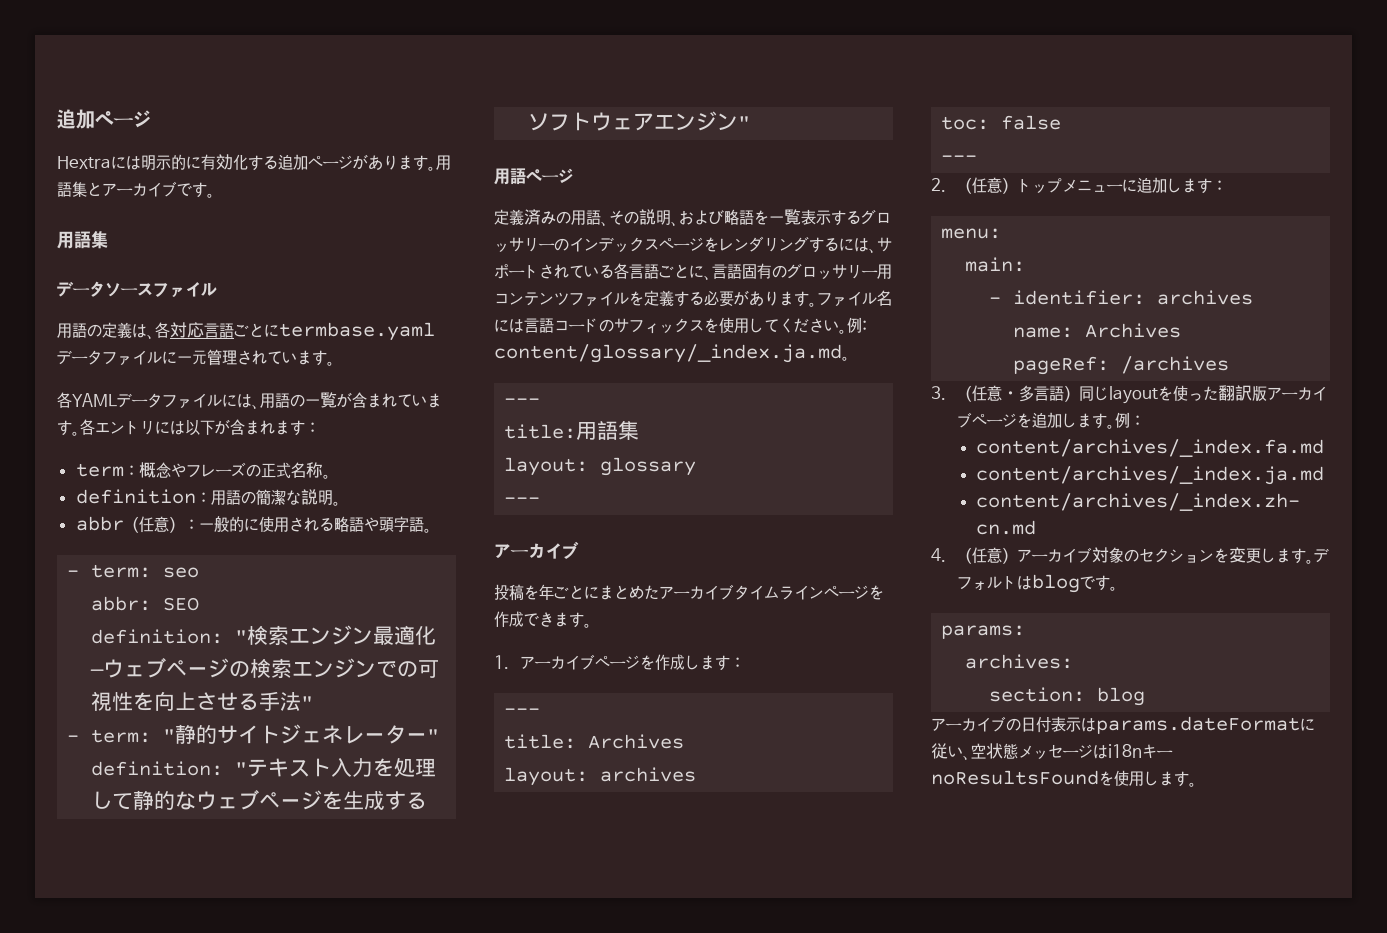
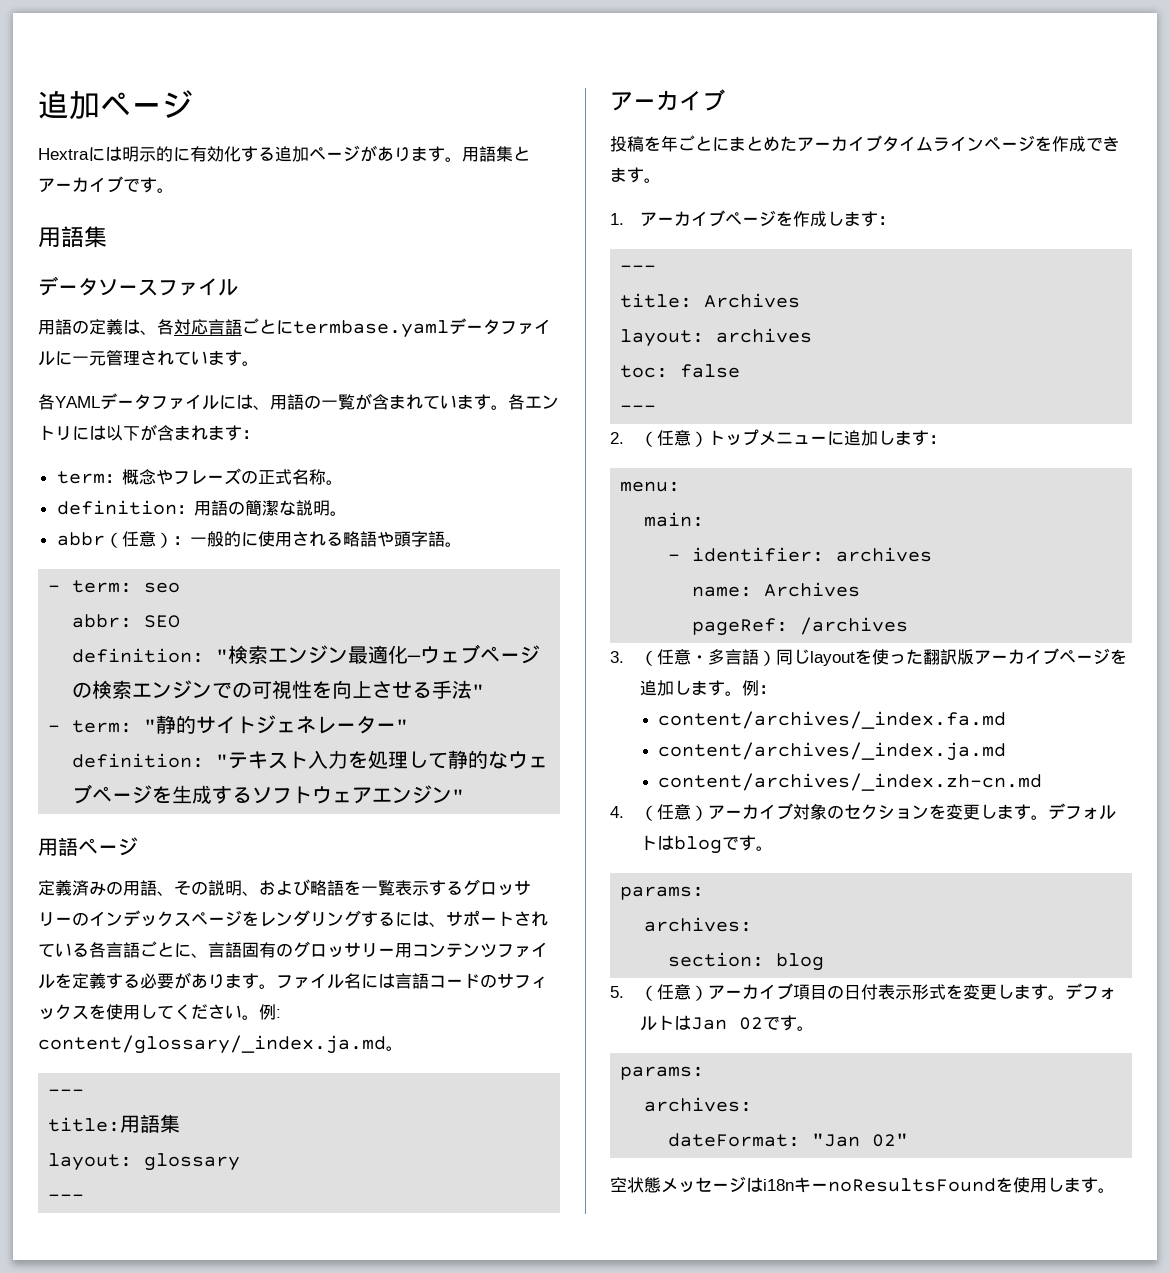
- アーカイブの日付表示はparams.dateFormatに従い、空状態メッセージはi18nキーnoResultsFoundを使用します。
+ 5.（任意）アーカイブ項目の日付表示形式を変更します。デフォルトはJan 02です。
+ params:
+ archives:
+ dateFormat: "Jan 02"
+ 空状態メッセージはi18nキーnoResultsFoundを使用します。

